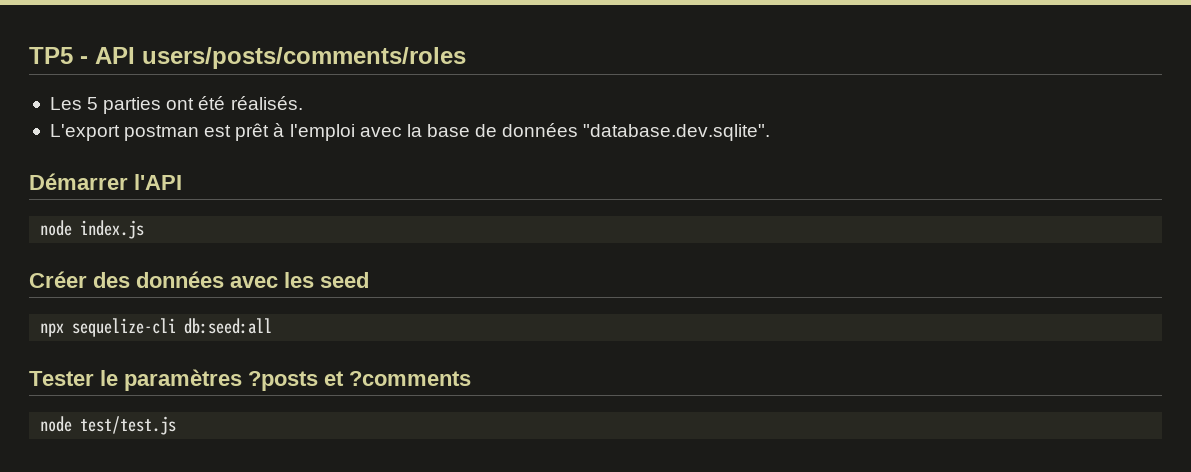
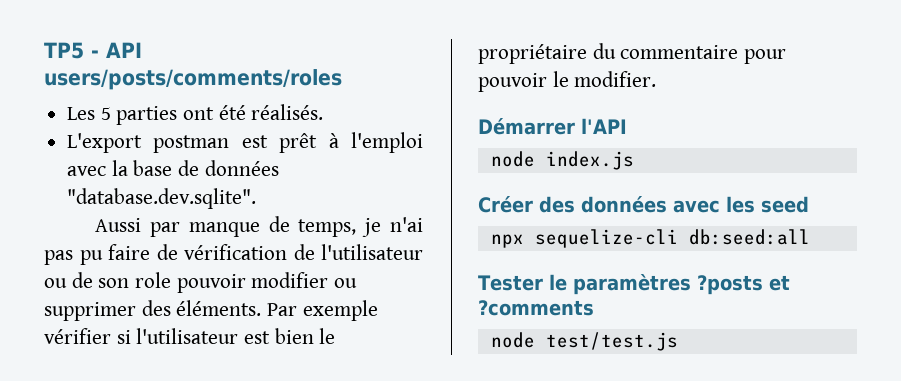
+ Aussi par manque de temps, je n'ai pas pu faire de vérification de l'utilisateur ou de son role pouvoir modifier ou supprimer des éléments. Par exemple vérifier si l'utilisateur est bien le propriétaire du commentaire pour pouvoir le modifier.

